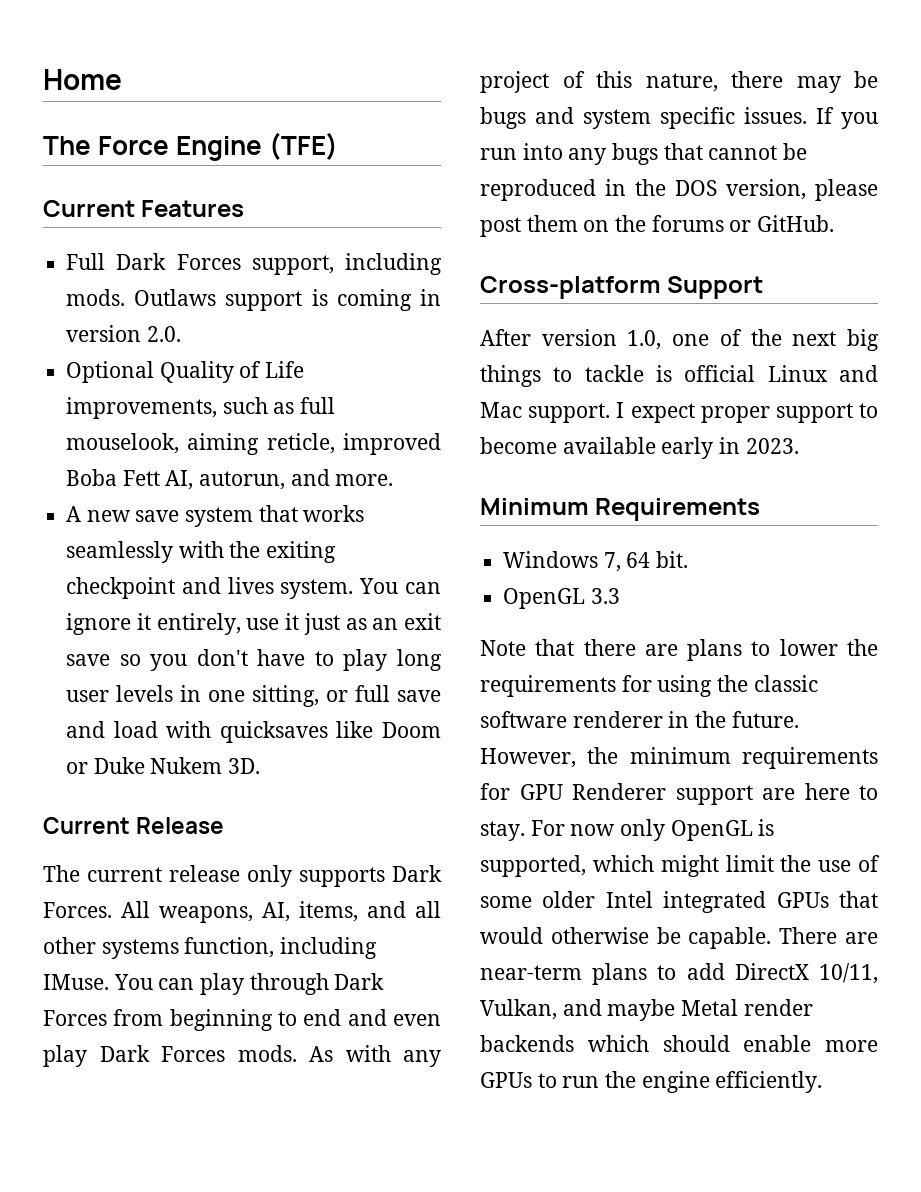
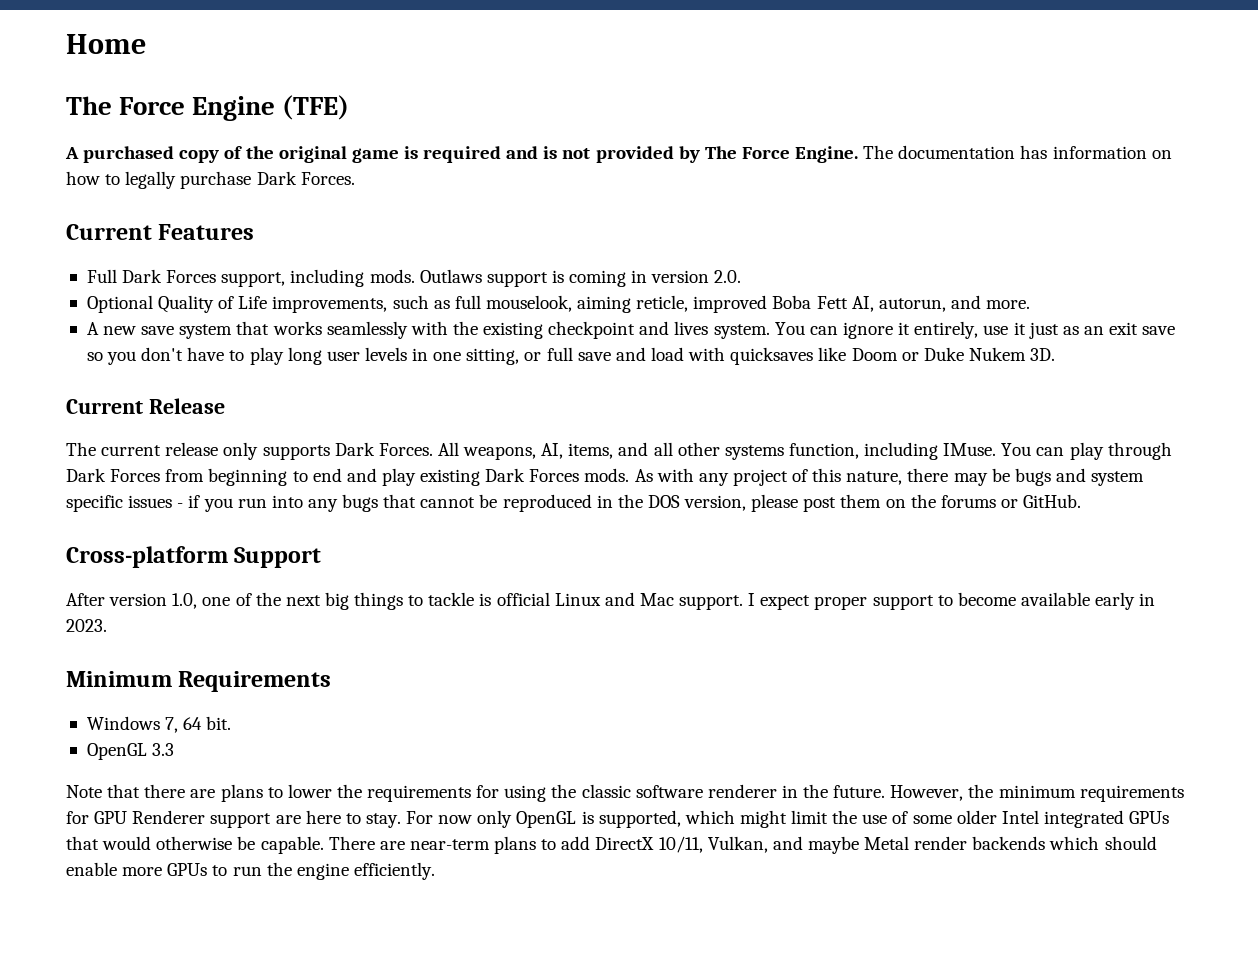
+ A purchased copy of the original game is required and is not provided by The Force Engine. The documentation has information on how to legally purchase Dark Forces.
- A new save system that works seamlessly with the exiting checkpoint and lives system.
+ A new save system that works seamlessly with the existing checkpoint and lives system.
- You can play through Dark Forces from beginning to end and even play Dark Forces mods.
+ You can play through Dark Forces from beginning to end and play existing Dark Forces mods.
- As with any project of this nature, there may be bugs and system specific issues. If you run into any bugs that cannot be reproduced in the DOS version, please post them on the forums or GitHub.
+ As with any project of this nature, there may be bugs and system specific issues - if you run into any bugs that cannot be reproduced in the DOS version, please post them on the forums or GitHub.

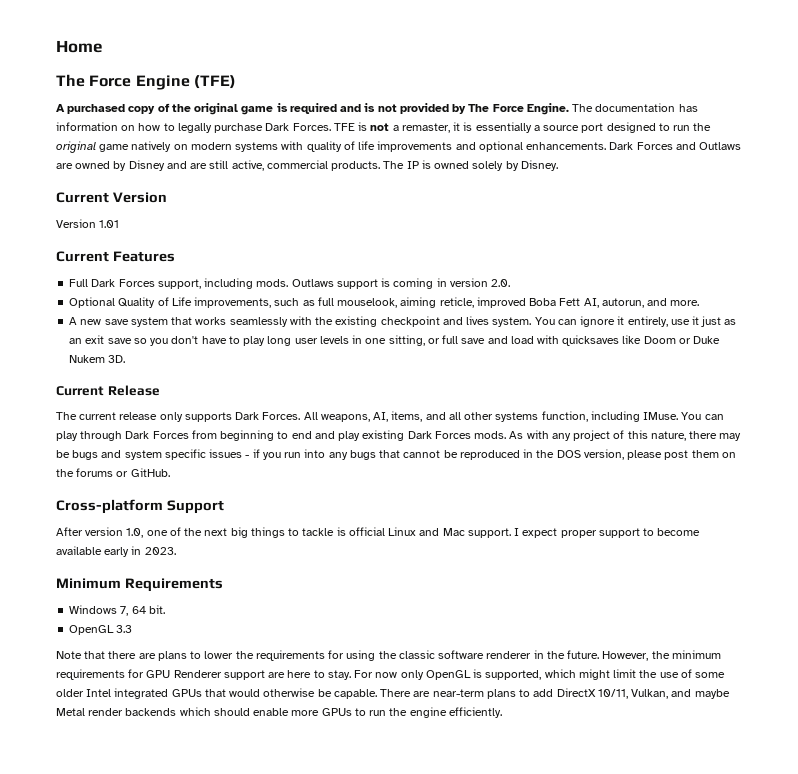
+ TFE is not a remaster, it is essentially a source port designed to run the original game natively on modern systems with quality of life improvements and optional enhancements. Dark Forces and Outlaws are owned by Disney and are still active, commercial products. The IP is owned solely by Disney.
+ Current Version
+ Version 1.01

